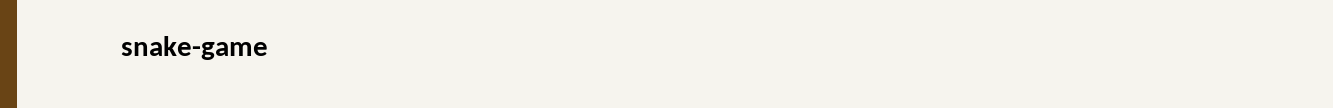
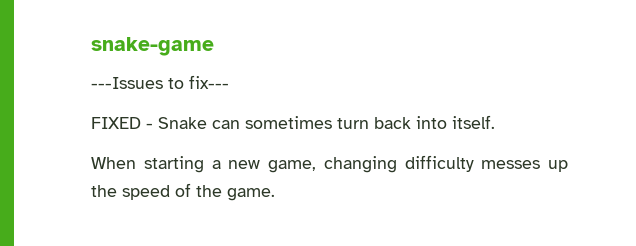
+ ---Issues to fix---
+ FIXED - Snake can sometimes turn back into itself.
+ When starting a new game, changing difficulty messes up the speed of the game.

